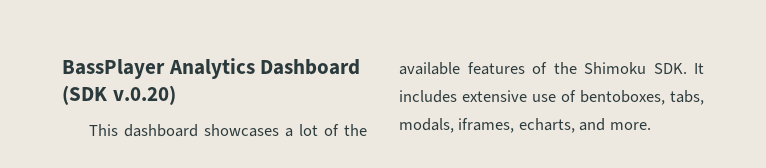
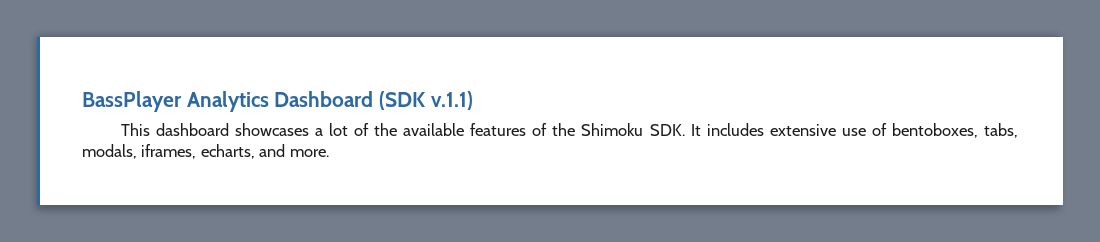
- BassPlayer Analytics Dashboard (SDK v.0.20)
+ BassPlayer Analytics Dashboard (SDK v.1.1)

